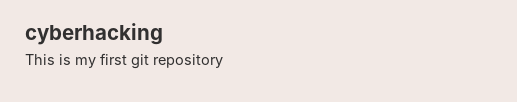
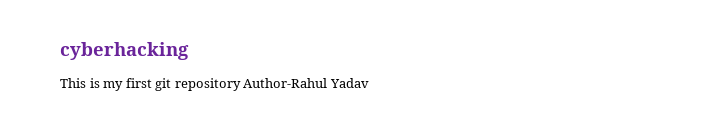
- This is my first git repository
+ This is my first git repository Author-Rahul Yadav

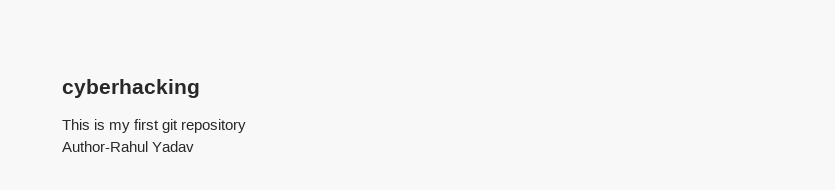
- This is my first git repository Author-Rahul Yadav
+ This is my first git repository
+ Author-Rahul Yadav

